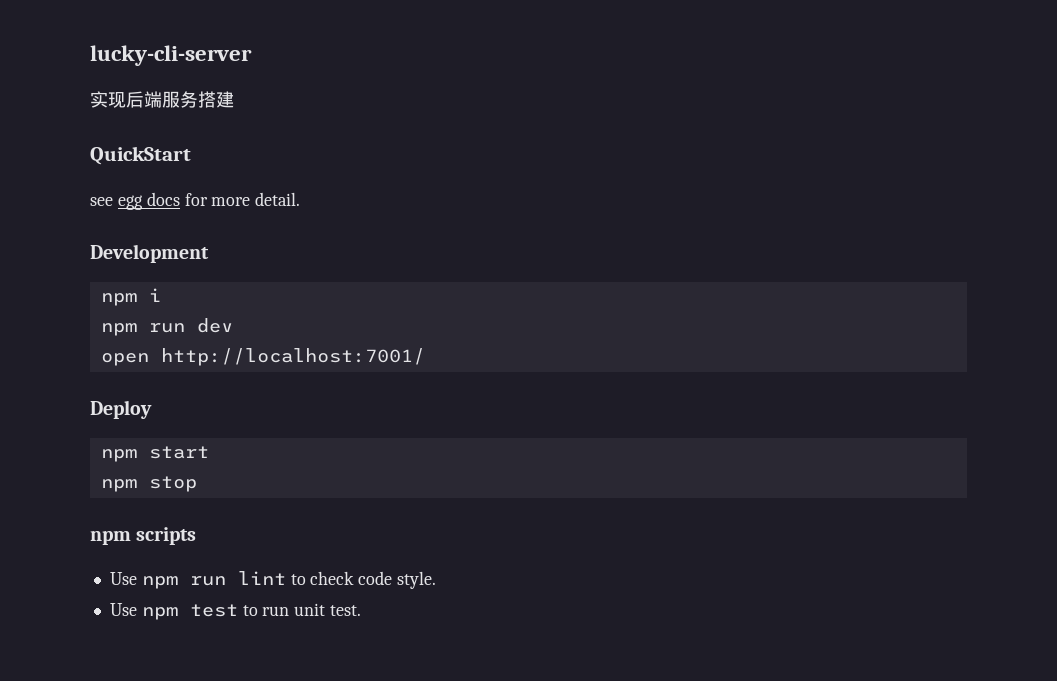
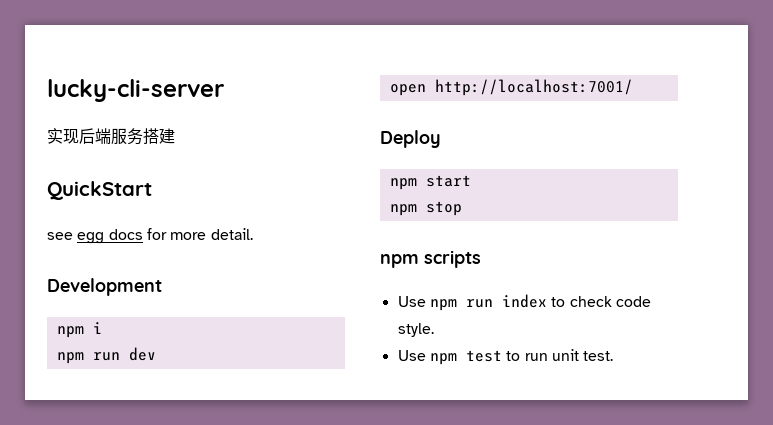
- Use npm run lint to check code style.
+ Use npm run index to check code style.

